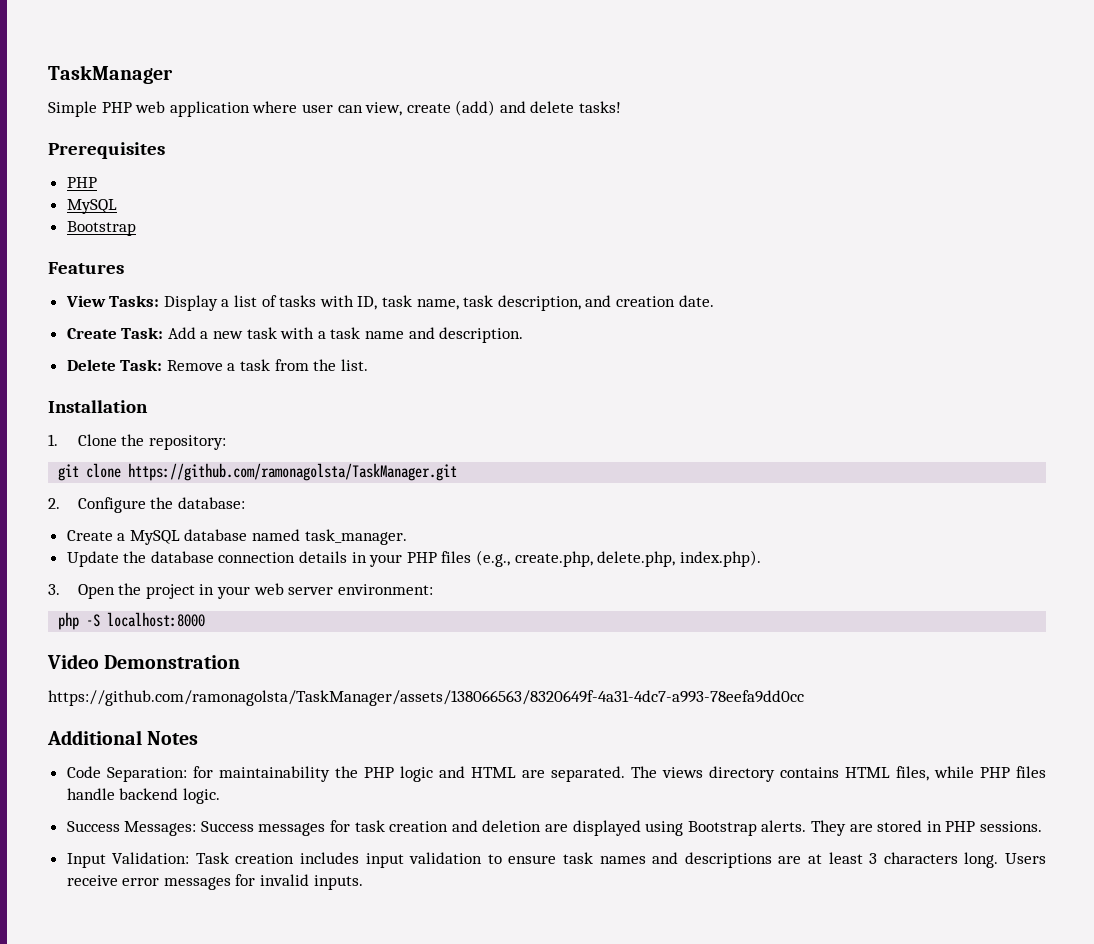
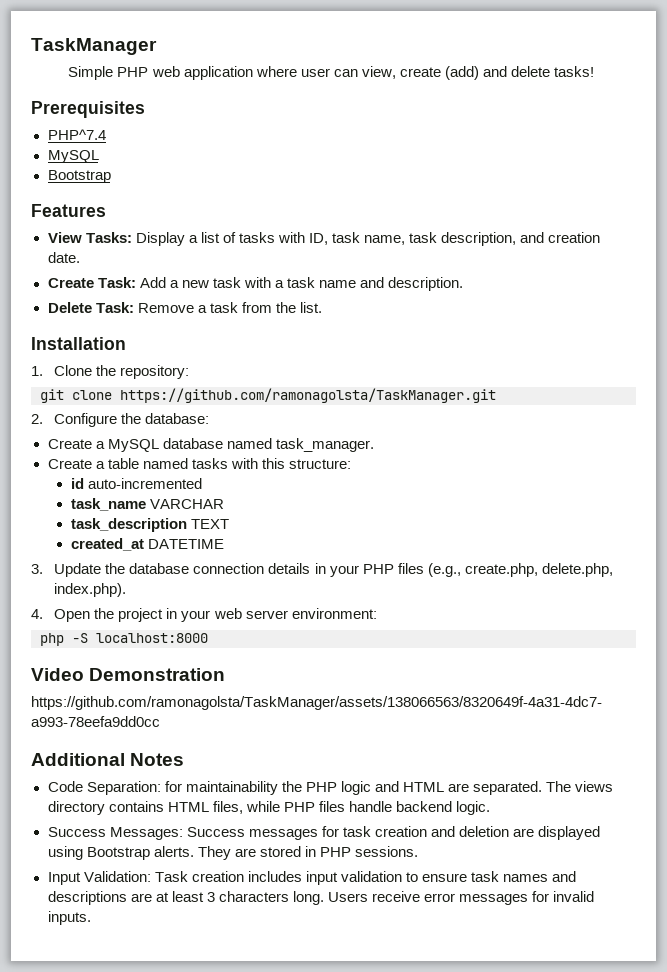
  Prerequisites
- PHP
+ PHP^7.4
- Update the database connection details in your PHP files (e.g., create.php, delete.php, index.php).
+ Create a table named tasks with this structure:
+ id auto-incremented
+ task_name VARCHAR
+ task_description TEXT
+ created_at DATETIME
+ 3. Update the database connection details in your PHP files (e.g., create.php, delete.php, index.php).
- 3. Open the project in your web server environment:
+ 4. Open the project in your web server environment:

